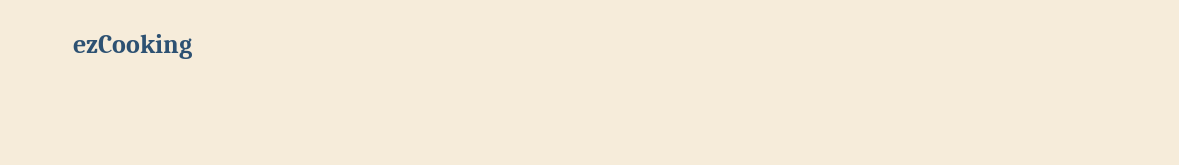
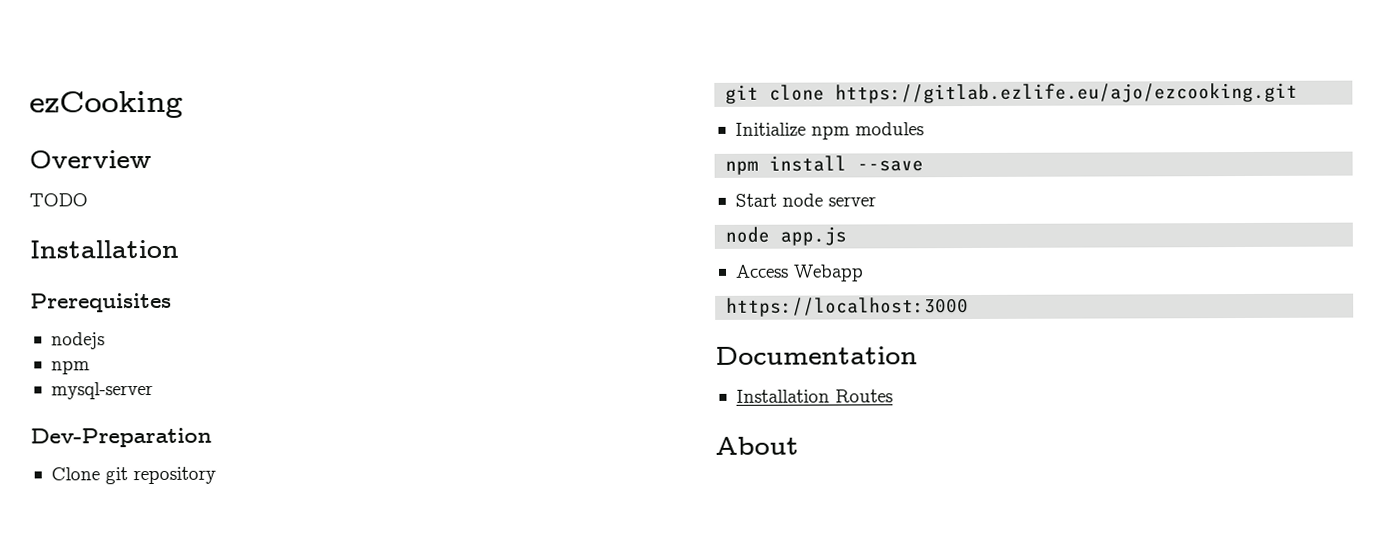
+ Overview
+ TODO
+ Installation
+ Prerequisites
+ nodejs
+ npm
+ mysql-server
+ Dev-Preparation
+ Clone git repository
+ git clone https://gitlab.ezlife.eu/ajo/ezcooking.git
+ Initialize npm modules
+ npm install --save
+ Start node server
+ node app.js
+ Access Webapp
+ https://localhost:3000
+ Documentation
+ Installation Routes
+ About

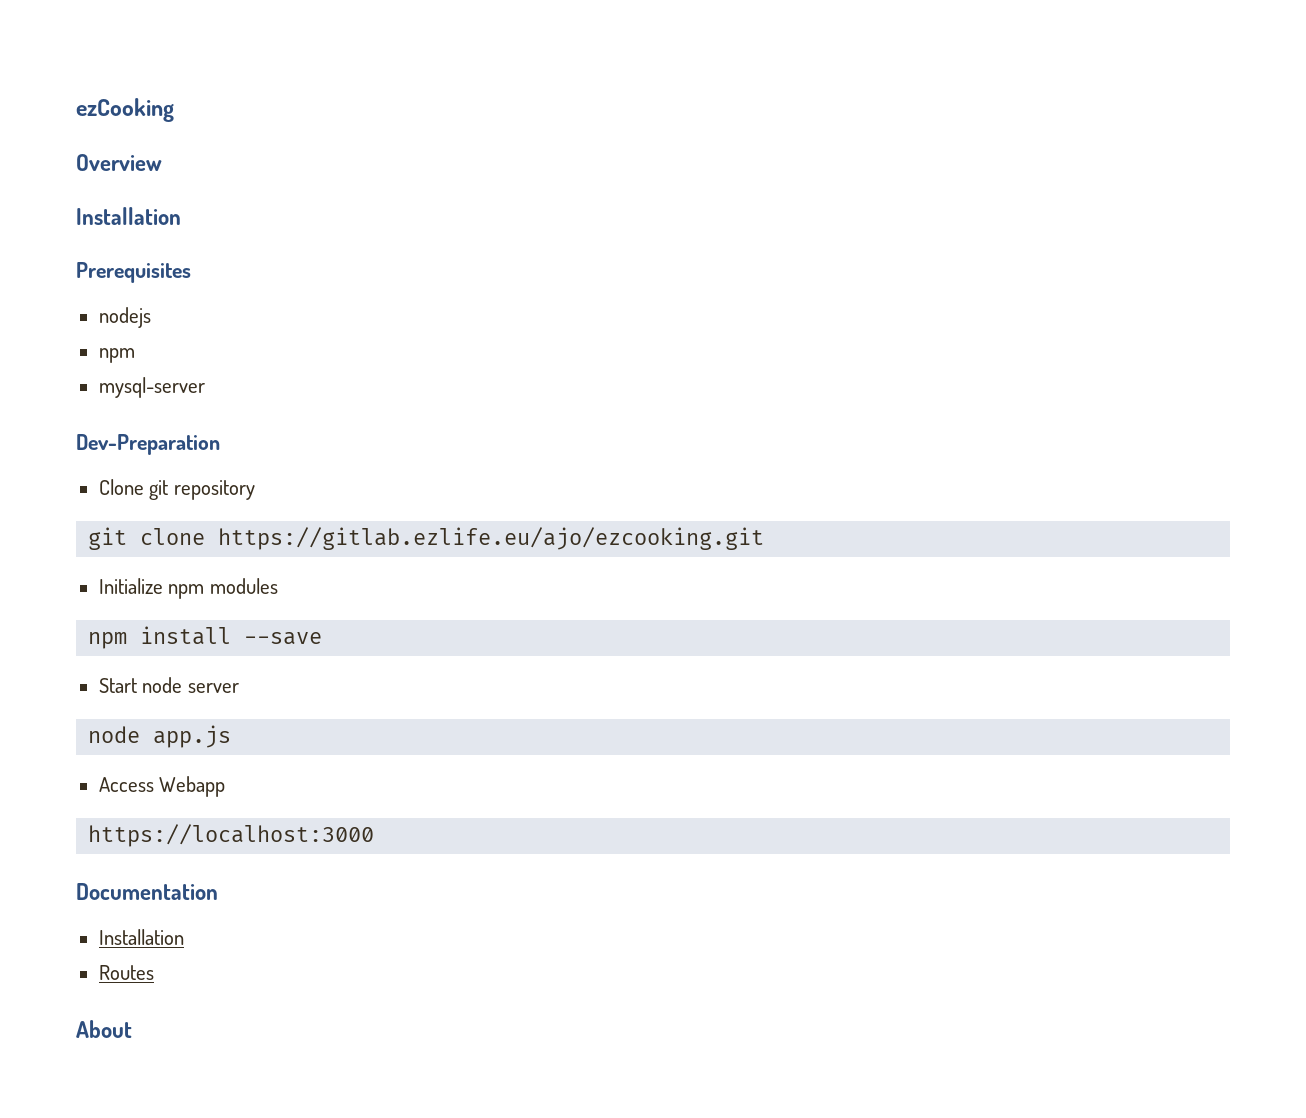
- TODO
  Documentation
- Installation Routes
+ Installation
+ Routes

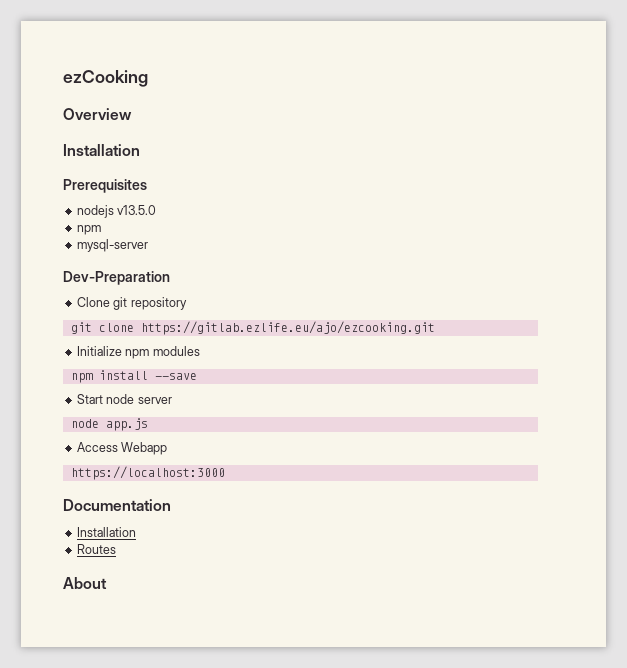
- nodejs
+ nodejs v13.5.0

